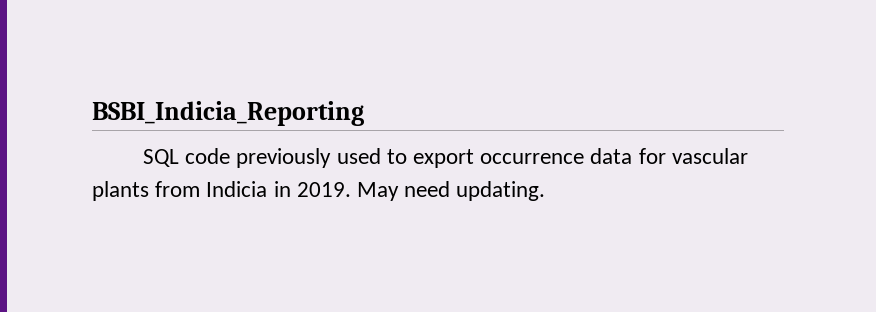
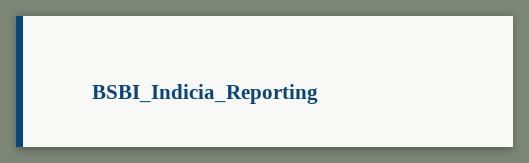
- SQL code previously used to export occurrence data for vascular plants from Indicia in 2019. May need updating.

